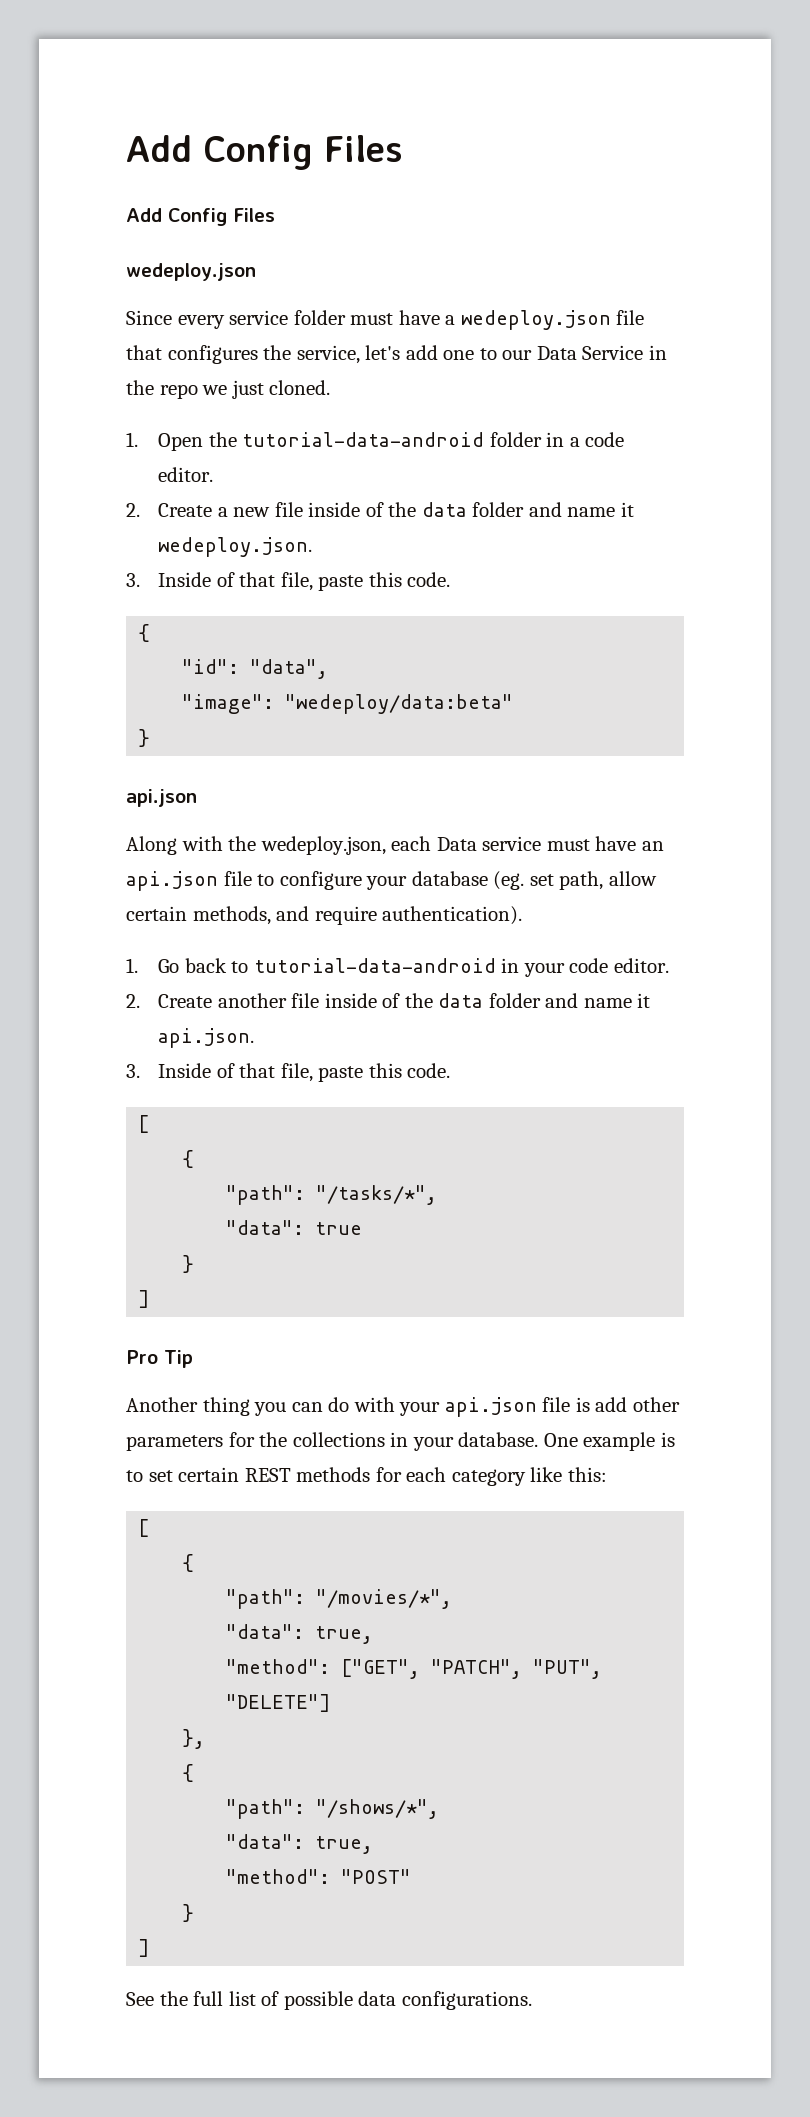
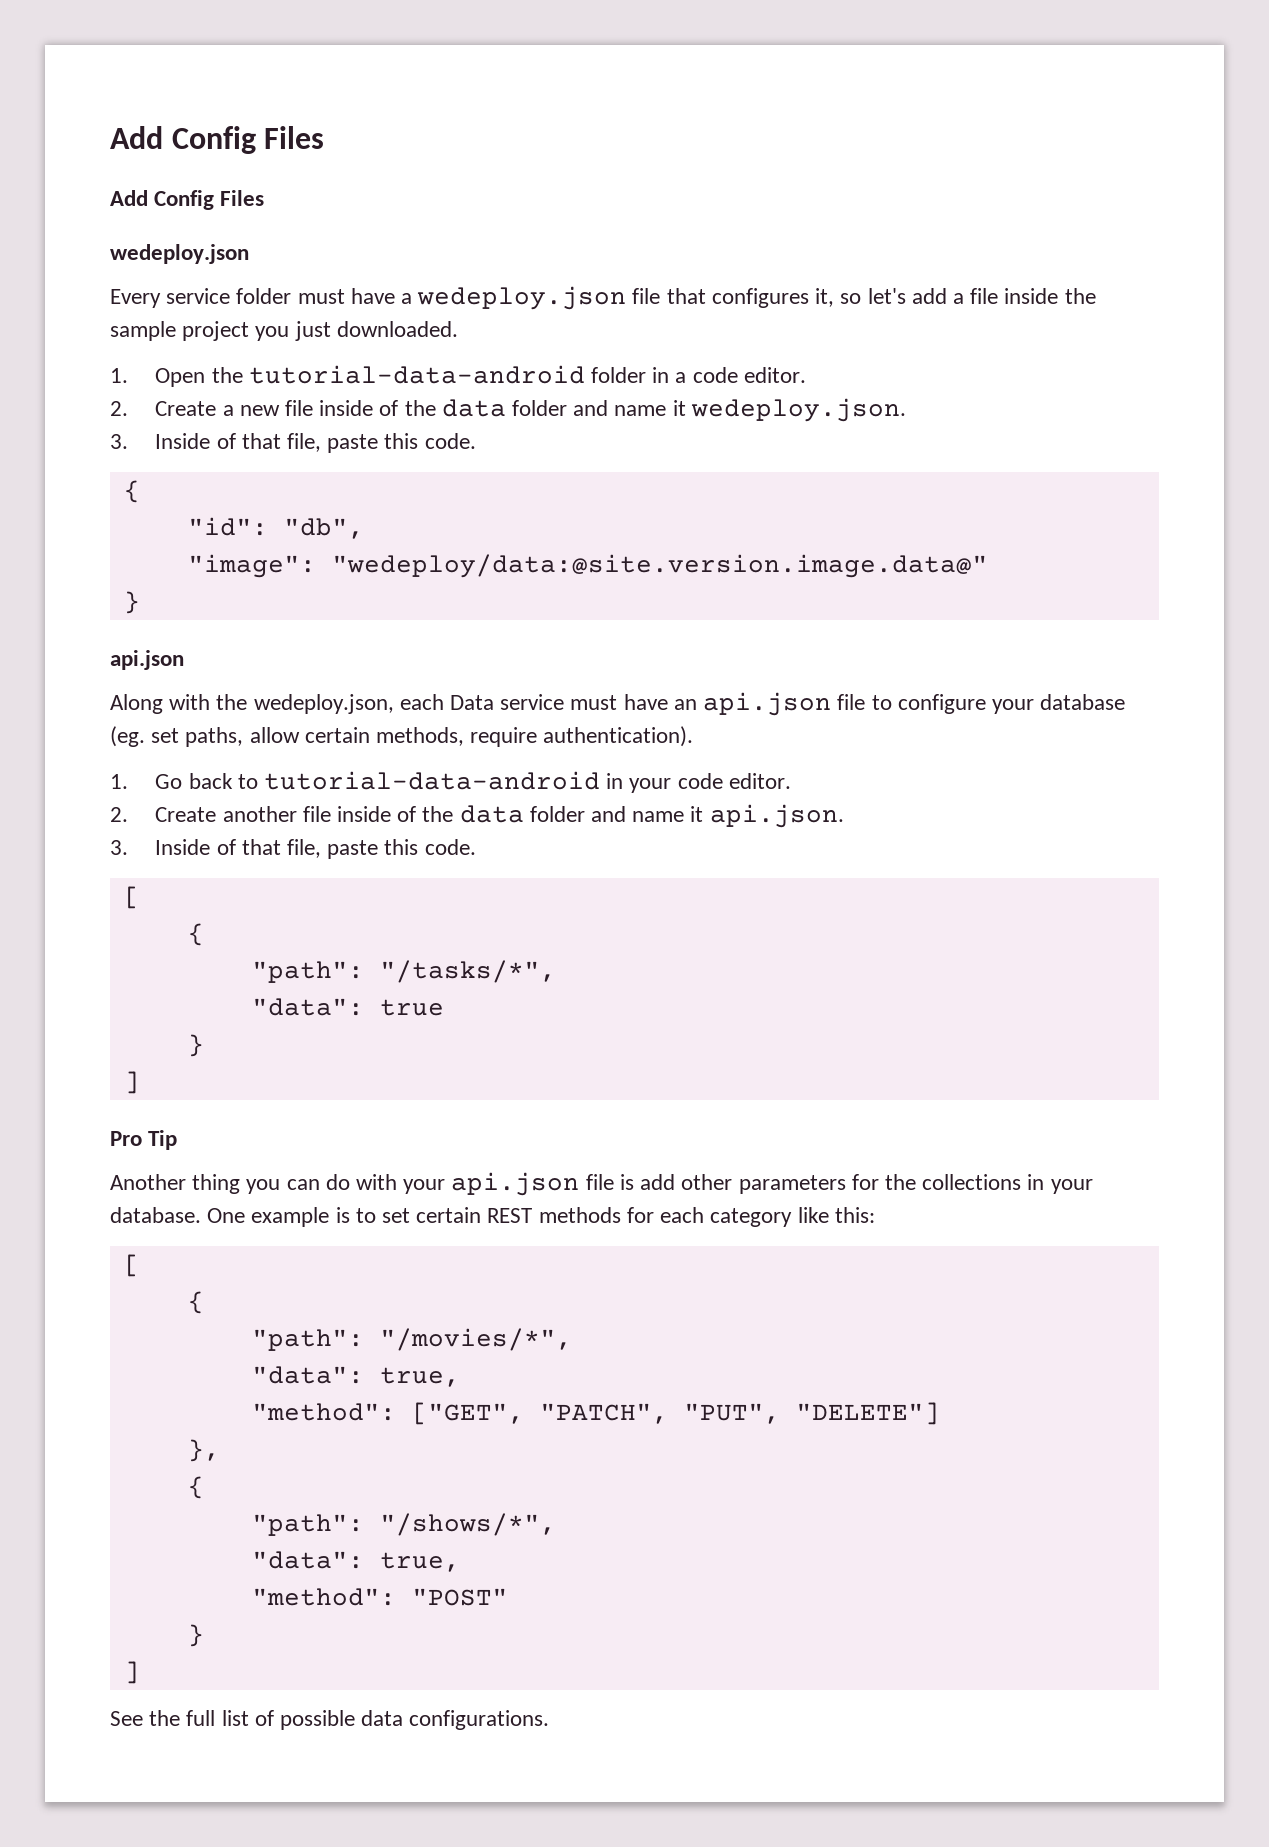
- Since every service folder must have a wedeploy.json file that configures the service, let's add one to our Data Service in the repo we just cloned.
+ Every service folder must have a wedeploy.json file that configures it, so let's add a file inside the sample project you just downloaded.
- "id": "data",
+ "id": "db",
- "image": "wedeploy/data:beta"
+ "image": "wedeploy/data:@site.version.image.data@"
- Along with the wedeploy.json, each Data service must have an api.json file to configure your database (eg. set path, allow certain methods, and require authentication).
+ Along with the wedeploy.json, each Data service must have an api.json file to configure your database (eg. set paths, allow certain methods, require authentication).

